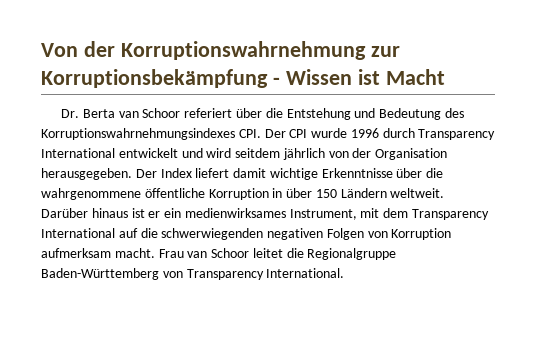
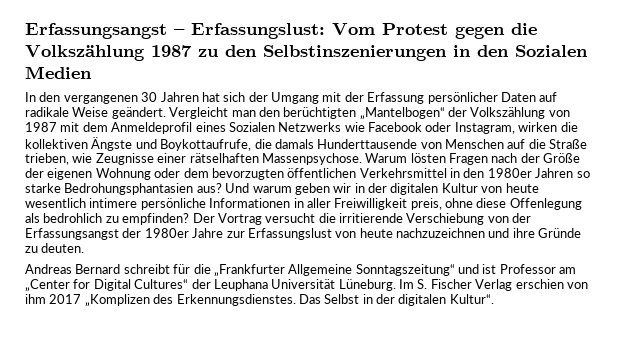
- Von der Korruptionswahrnehmung zur Korruptionsbekämpfung - Wissen ist Macht
- Dr. Berta van Schoor referiert über die Entstehung und Bedeutung des Korruptionswahrnehmungsindexes CPI. Der CPI wurde 1996 durch Transparency International entwickelt und wird seitdem jährlich von der Organisation herausgegeben. Der Index liefert damit wichtige Erkenntnisse über die wahrgenommene öffentliche Korruption in über 150 Ländern weltweit. Darüber hinaus ist er ein medienwirksames Instrument, mit dem Transparency International auf die schwerwiegenden negativen Folgen von Korruption aufmerksam macht. Frau van Schoor leitet die Regionalgruppe Baden-Württemberg von Transparency International.
+ Erfassungsangst – Erfassungslust: Vom Protest gegen die Volkszählung 1987 zu den Selbstinszenierungen in den Sozialen Medien
+ In den vergangenen 30 Jahren hat sich der Umgang mit der Erfassung persönlicher Daten auf radikale Weise geändert. Vergleicht man den berüchtigten „Mantelbogen“ der Volkszählung von 1987 mit dem Anmeldeprofil eines Sozialen Netzwerks wie Facebook oder Instagram, wirken die kollektiven Ängste und Boykottaufrufe, die damals Hunderttausende von Menschen auf die Straße trieben, wie Zeugnisse einer rätselhaften Massenpsychose. Warum lösten Fragen nach der Größe der eigenen Wohnung oder dem bevorzugten öffentlichen Verkehrsmittel in den 1980er Jahren so starke Bedrohungsphantasien aus? Und warum geben wir in der digitalen Kultur von heute wesentlich intimere persönliche Informationen in aller Freiwilligkeit preis, ohne diese Offenlegung als bedrohlich zu empfinden? Der Vortrag versucht die irritierende Verschiebung von der Erfassungsangst der 1980er Jahre zur Erfassungslust von heute nachzuzeichnen und ihre Gründe zu deuten.
+ Andreas Bernard schreibt für die „Frankfurter Allgemeine Sonntagszeitung“ und ist Professor am „Center for Digital Cultures“ der Leuphana Universität Lüneburg. Im S. Fischer Verlag erschien von ihm 2017 „Komplizen des Erkennungsdienstes. Das Selbst in der digitalen Kultur“.

